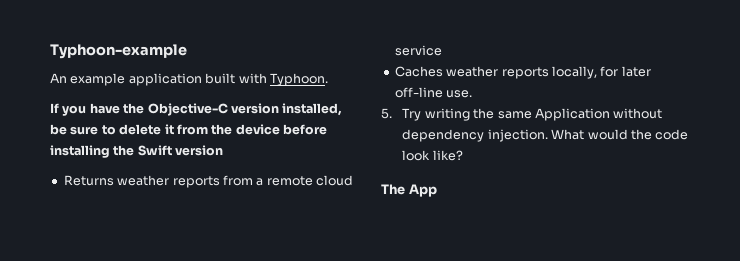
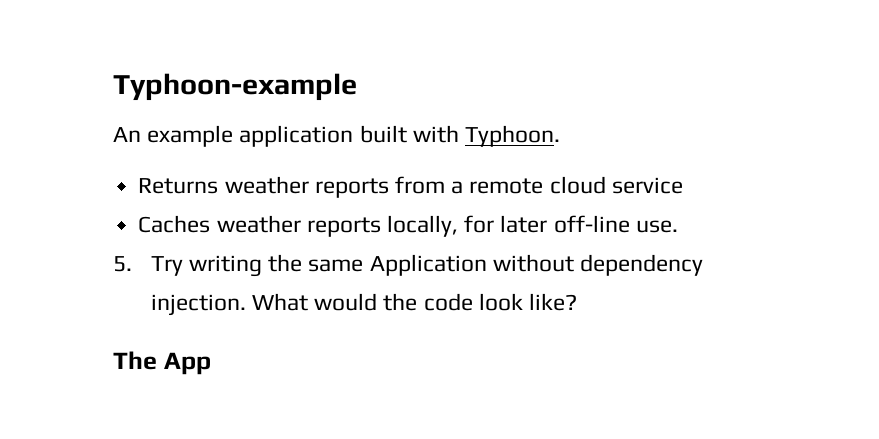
- If you have the Objective-C version installed, be sure to delete it from the device before installing the Swift version

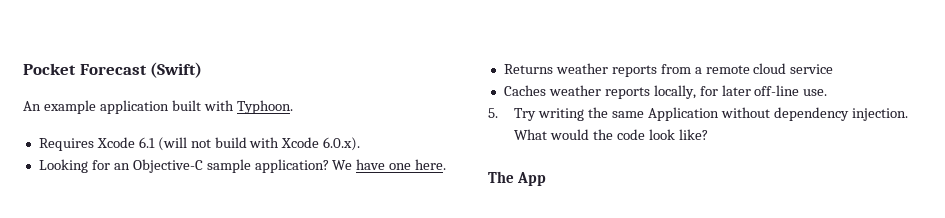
- Typhoon-example
+ Pocket Forecast (Swift)
+ Requires Xcode 6.1 (will not build with Xcode 6.0.x).
+ Looking for an Objective-C sample application? We have one here.

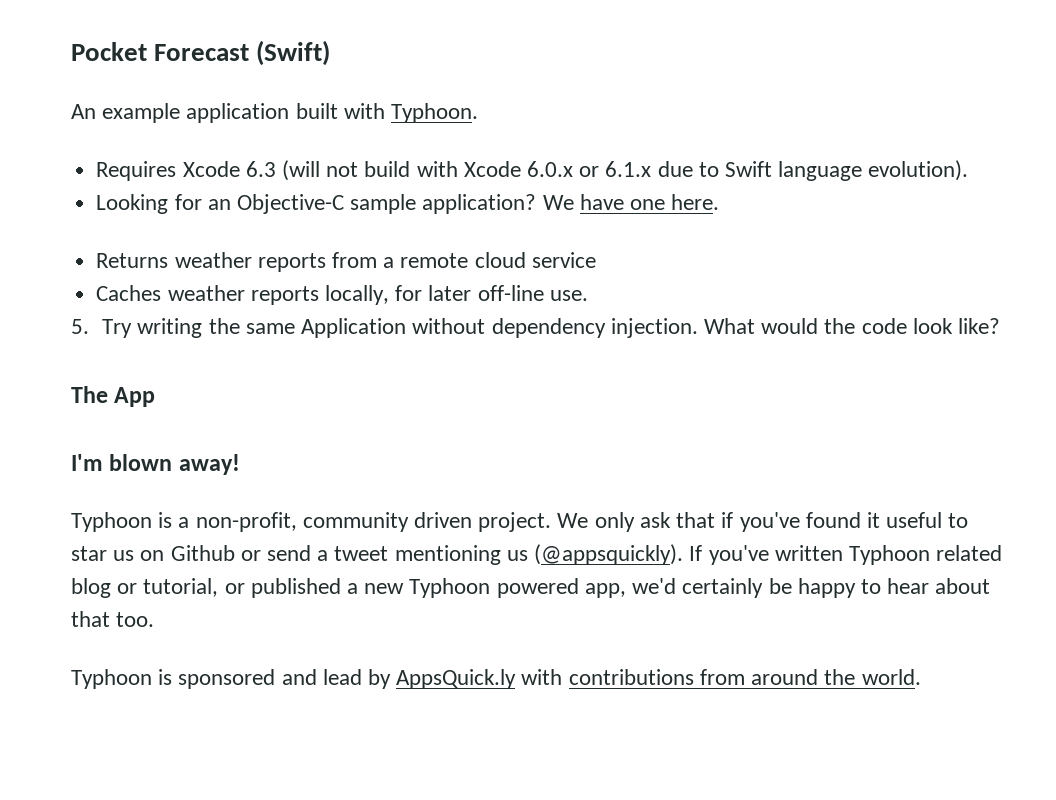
- Requires Xcode 6.1 (will not build with Xcode 6.0.x).
+ Requires Xcode 6.3 (will not build with Xcode 6.0.x or 6.1.x due to Swift language evolution).
+ I'm blown away!
+ Typhoon is a non-profit, community driven project. We only ask that if you've found it useful to star us on Github or send a tweet mentioning us (@appsquickly). If you've written Typhoon related blog or tutorial, or published a new Typhoon powered app, we'd certainly be happy to hear about that too.
+ Typhoon is sponsored and lead by AppsQuick.ly with contributions from around the world.

